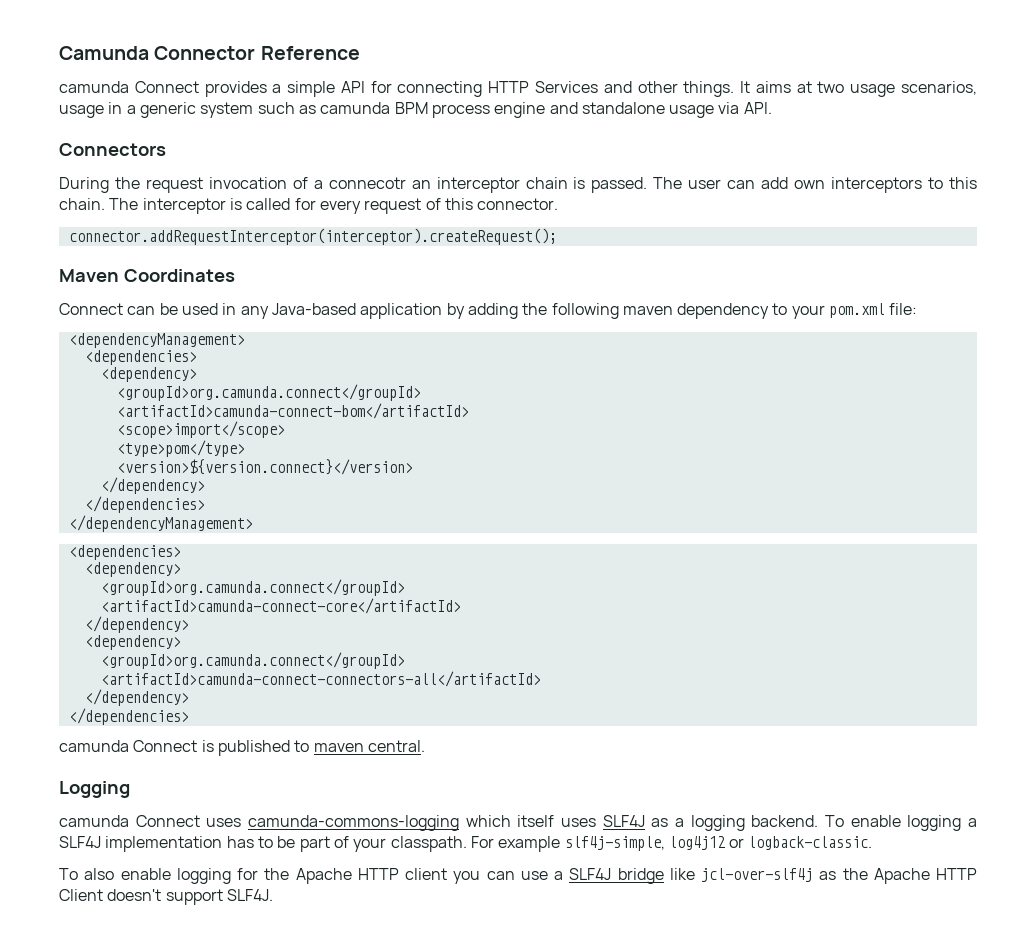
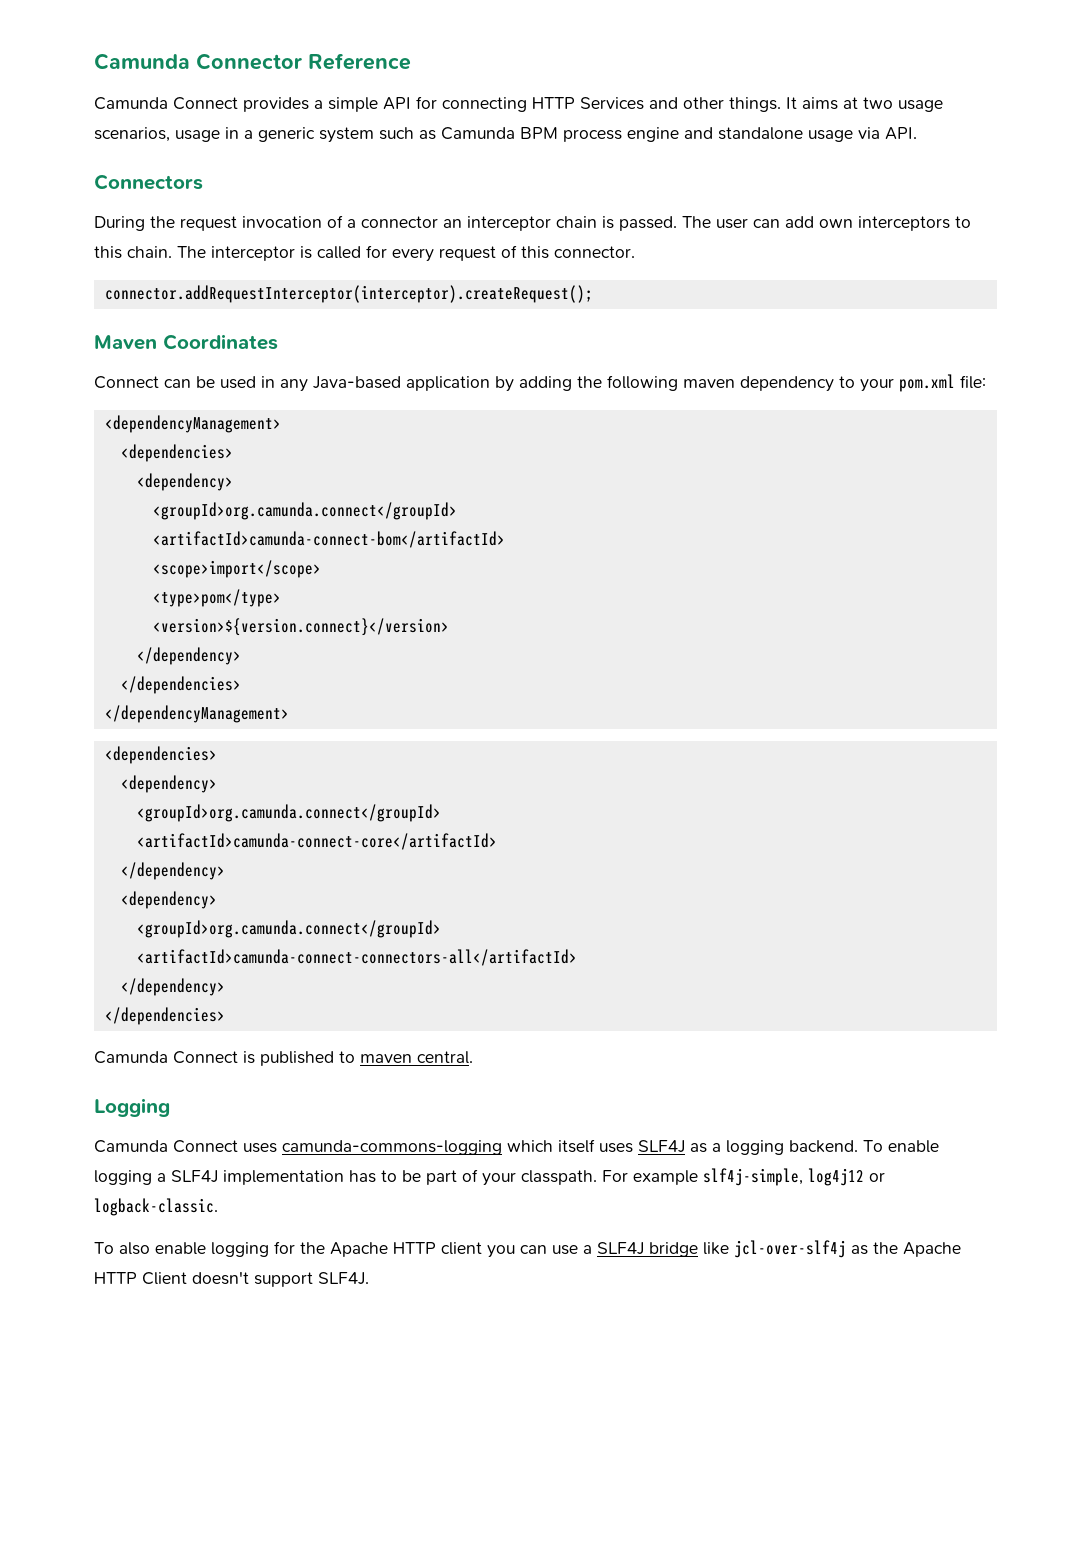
- camunda Connect provides a simple API for connecting HTTP Services and other things.
+ Camunda Connect provides a simple API for connecting HTTP Services and other things.
- It aims at two usage scenarios, usage in a generic system such as camunda BPM process engine and standalone usage via API.
+ It aims at two usage scenarios, usage in a generic system such as Camunda BPM process engine and standalone usage via API.
- During the request invocation of a connecotr an interceptor chain is passed.
+ During the request invocation of a connector an interceptor chain is passed.
- camunda Connect is published to maven central.
+ Camunda Connect is published to maven central.
- camunda Connect uses camunda-commons-logging which itself uses SLF4J as a logging backend.
+ Camunda Connect uses camunda-commons-logging which itself uses SLF4J as a logging backend.

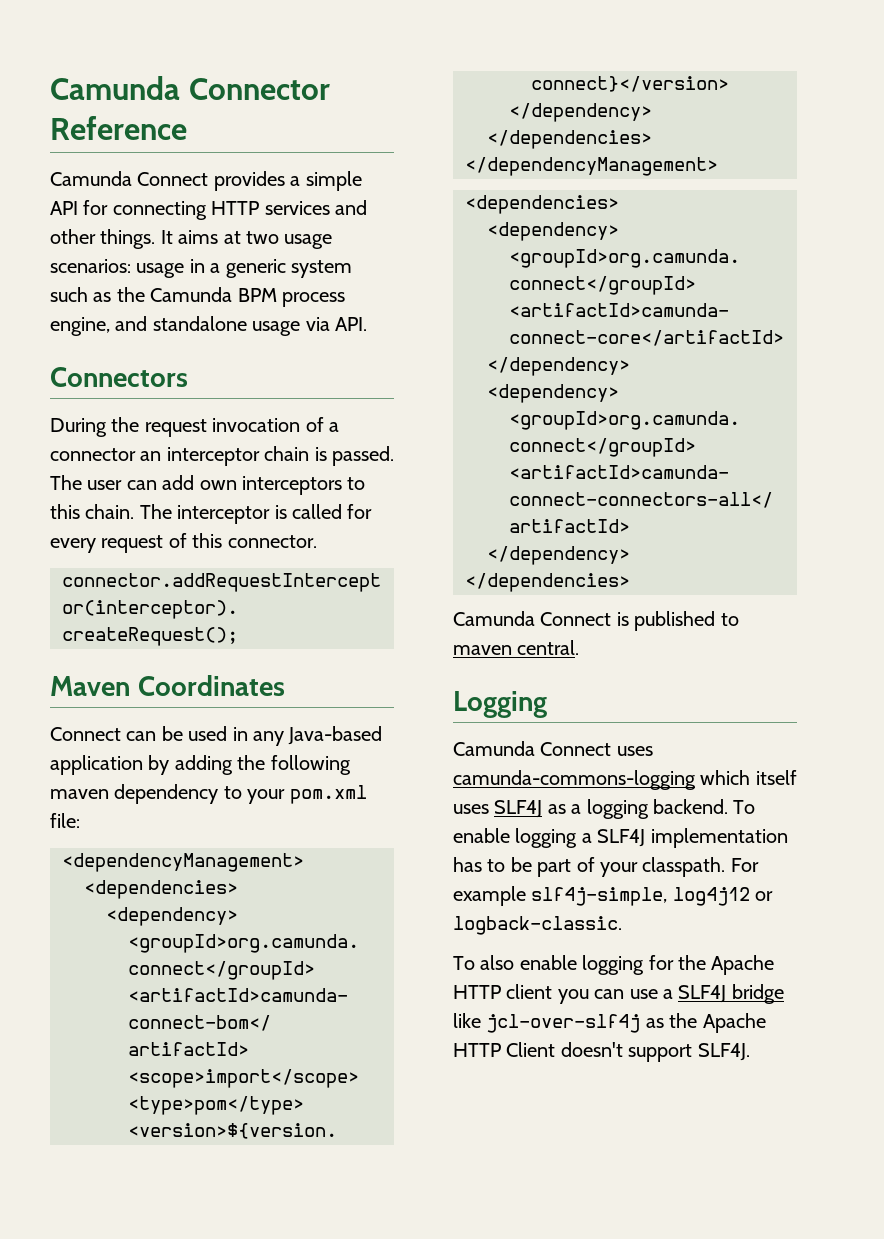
- Camunda Connect provides a simple API for connecting HTTP Services and other things.
+ Camunda Connect provides a simple API for connecting HTTP services and other things.
- It aims at two usage scenarios, usage in a generic system such as Camunda BPM process engine and standalone usage via API.
+ It aims at two usage scenarios: usage in a generic system such as the Camunda BPM process engine, and standalone usage via API.

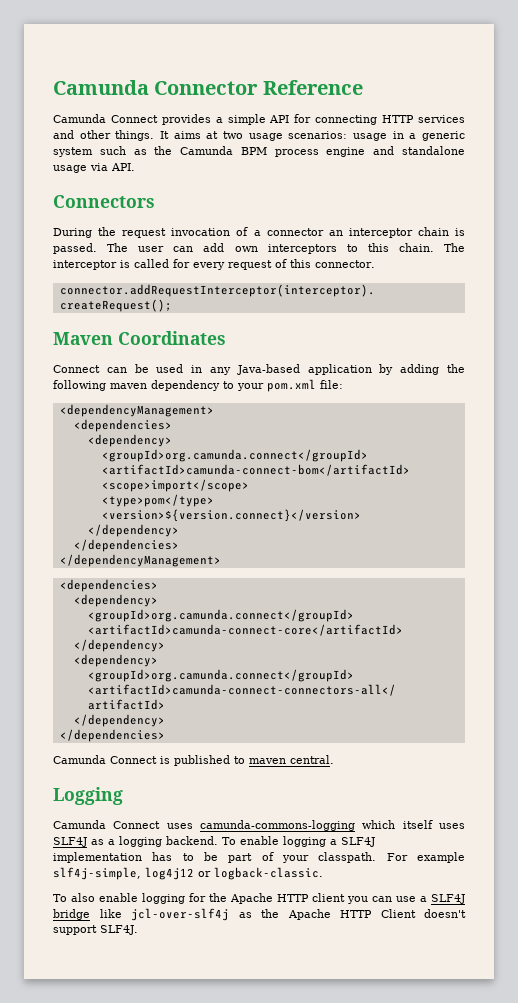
- It aims at two usage scenarios: usage in a generic system such as the Camunda BPM process engine, and standalone usage via API.
+ It aims at two usage scenarios: usage in a generic system such as the Camunda BPM process engine and standalone usage via API.

